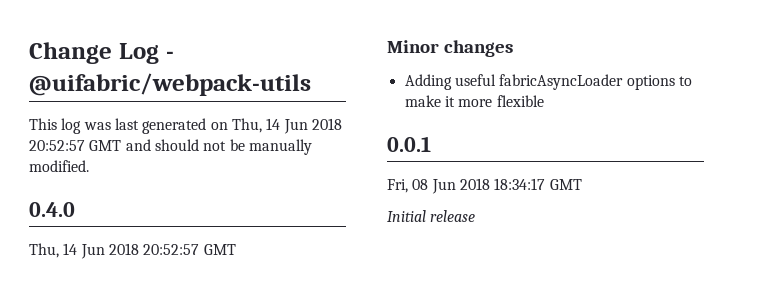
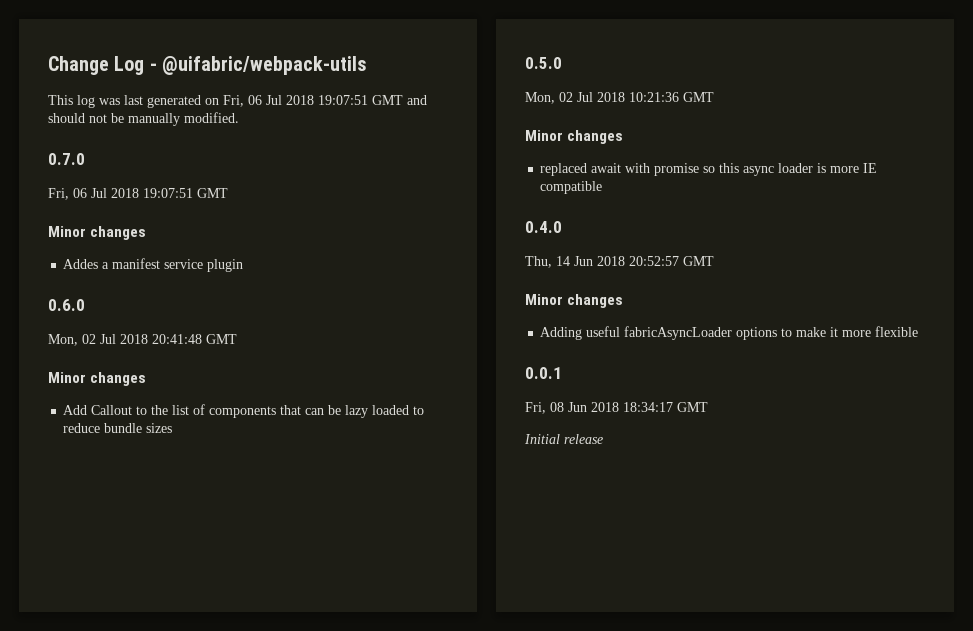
- This log was last generated on Thu, 14 Jun 2018 20:52:57 GMT and should not be manually modified.
+ This log was last generated on Fri, 06 Jul 2018 19:07:51 GMT and should not be manually modified.
+ 0.7.0
+ Fri, 06 Jul 2018 19:07:51 GMT
+ Minor changes
+ Addes a manifest service plugin
+ 0.6.0
+ Mon, 02 Jul 2018 20:41:48 GMT
+ Minor changes
+ Add Callout to the list of components that can be lazy loaded to reduce bundle sizes
+ 0.5.0
+ Mon, 02 Jul 2018 10:21:36 GMT
+ Minor changes
+ replaced await with promise so this async loader is more IE compatible

